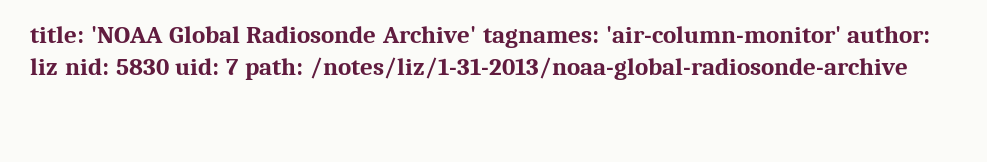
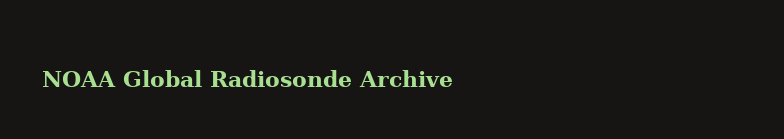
- title: 'NOAA Global Radiosonde Archive' tagnames: 'air-column-monitor' author: liz nid: 5830 uid: 7 path: /notes/liz/1-31-2013/noaa-global-radiosonde-archive
+ NOAA Global Radiosonde Archive

